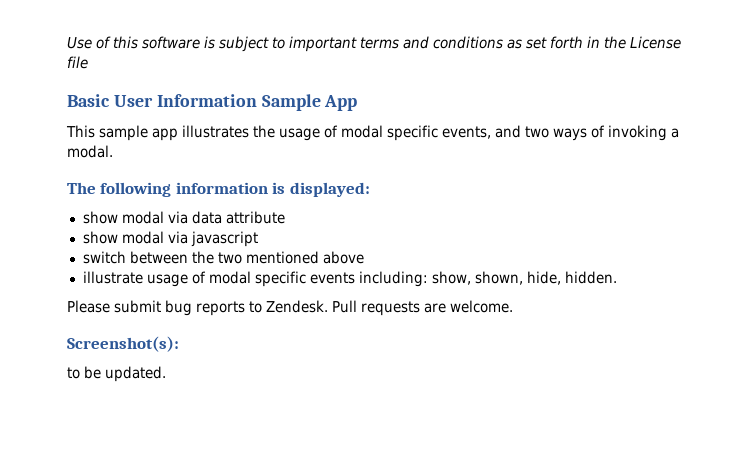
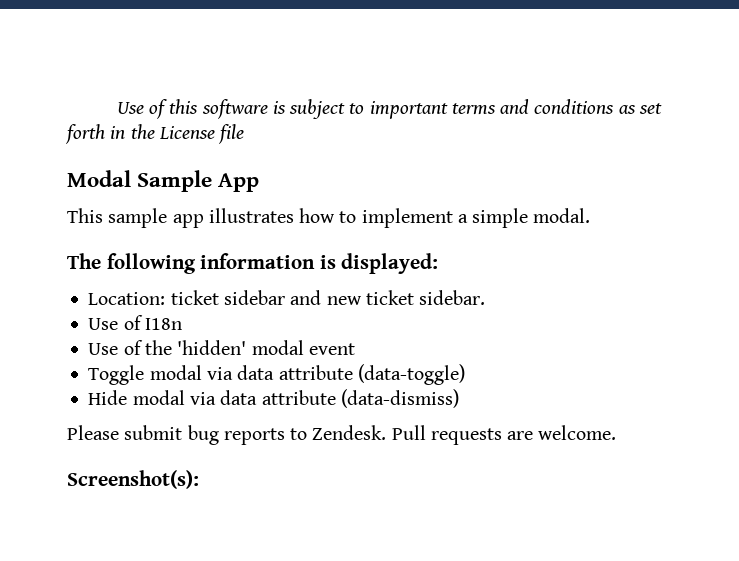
- Basic User Information Sample App
+ Modal Sample App
- This sample app illustrates the usage of modal specific events, and two ways of invoking a modal.
+ This sample app illustrates how to implement a simple modal.
- show modal via data attribute
- show modal via javascript
- switch between the two mentioned above
- illustrate usage of modal specific events including: show, shown, hide, hidden.
+ Location: ticket sidebar and new ticket sidebar.
+ Use of I18n
+ Use of the 'hidden' modal event
+ Toggle modal via data attribute (data-toggle)
+ Hide modal via data attribute (data-dismiss)
- to be updated.

